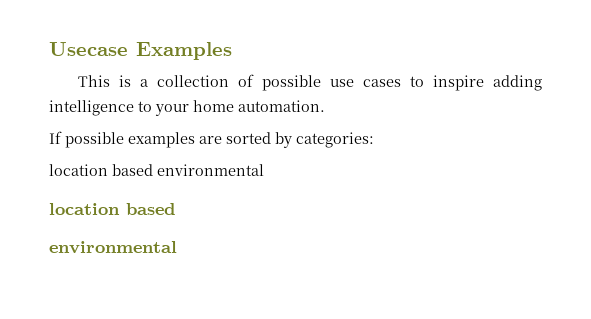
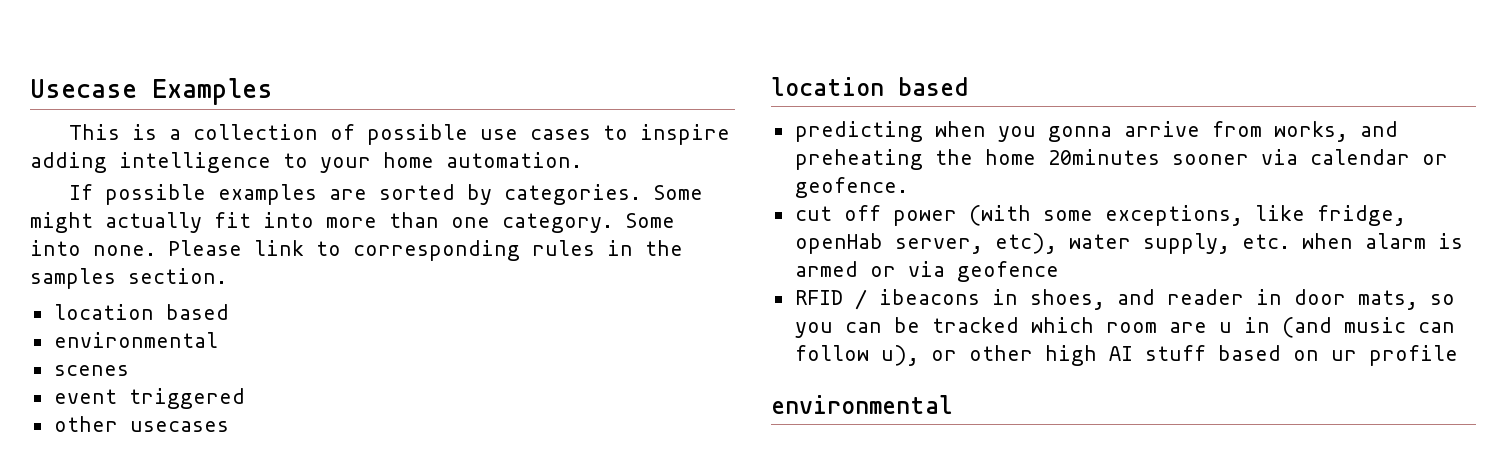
- If possible examples are sorted by categories:
- location based environmental
+ If possible examples are sorted by categories. Some might actually fit into more than one category. Some into none. Please link to corresponding rules in the samples section.
  location based
+ environmental
+ scenes
+ event triggered
+ other usecases
+ location based
+ predicting when you gonna arrive from works, and preheating the home 20minutes sooner via calendar or geofence.
+ cut off power (with some exceptions, like fridge, openHab server, etc), water supply, etc. when alarm is armed or via geofence
+ RFID / ibeacons in shoes, and reader in door mats, so you can be tracked which room are u in (and music can follow u), or other high AI stuff based on ur profile

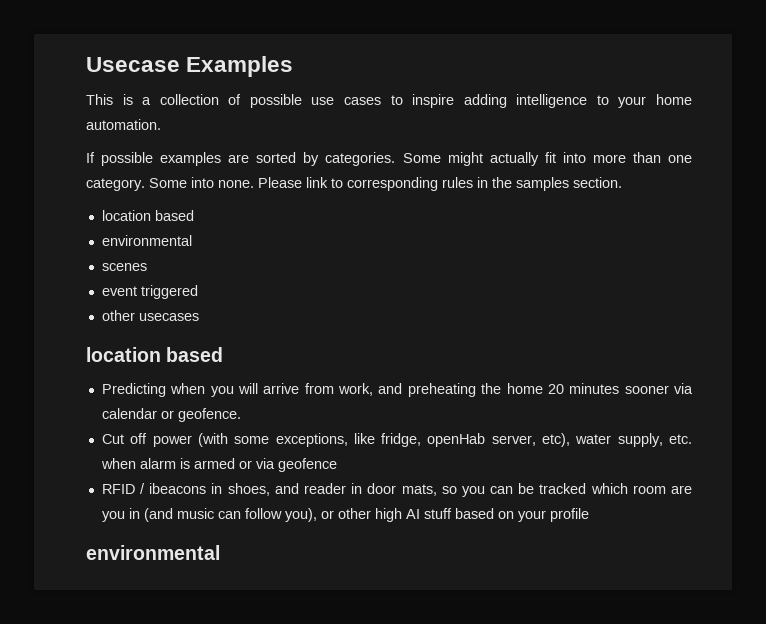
- predicting when you gonna arrive from works, and preheating the home 20minutes sooner via calendar or geofence.
+ Predicting when you will arrive from work, and preheating the home 20 minutes sooner via calendar or geofence.
- cut off power (with some exceptions, like fridge, openHab server, etc), water supply, etc. when alarm is armed or via geofence
+ Cut off power (with some exceptions, like fridge, openHab server, etc), water supply, etc. when alarm is armed or via geofence
- RFID / ibeacons in shoes, and reader in door mats, so you can be tracked which room are u in (and music can follow u), or other high AI stuff based on ur profile
+ RFID / ibeacons in shoes, and reader in door mats, so you can be tracked which room are you in (and music can follow you), or other high AI stuff based on your profile

